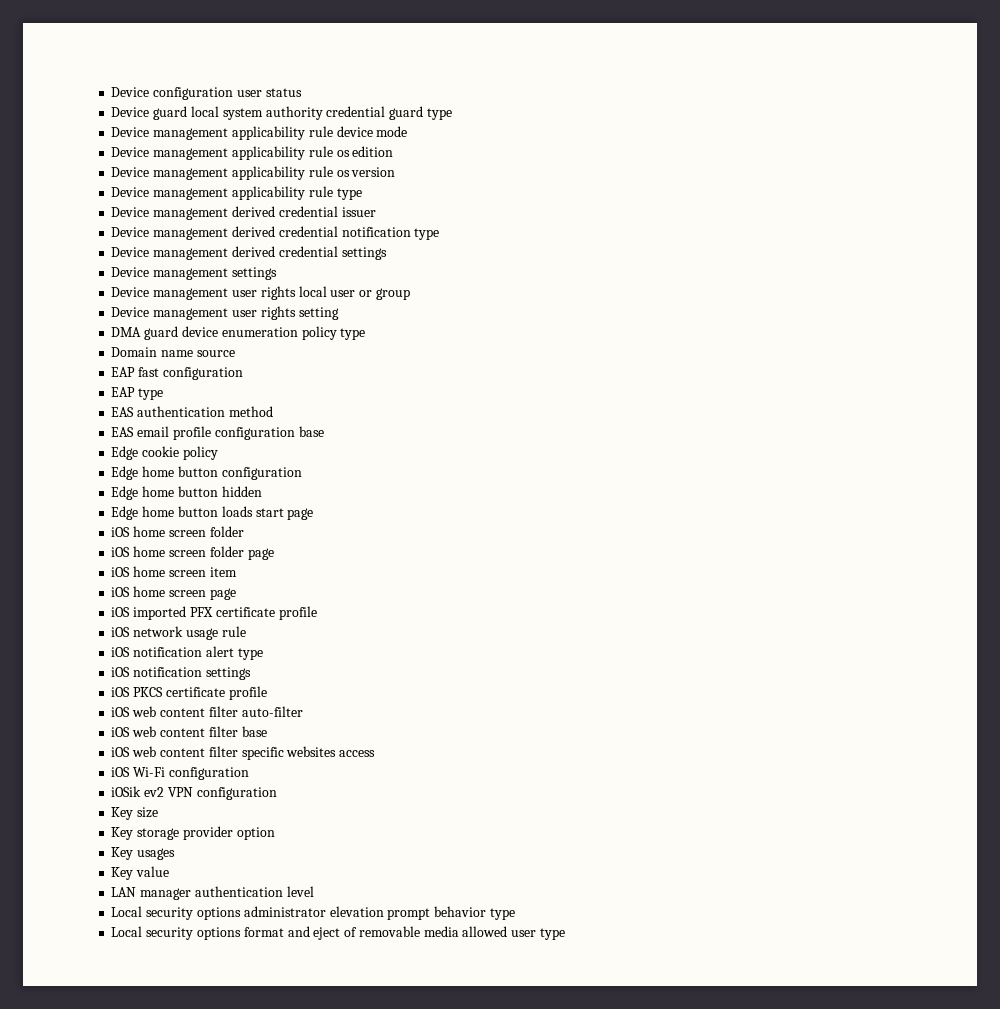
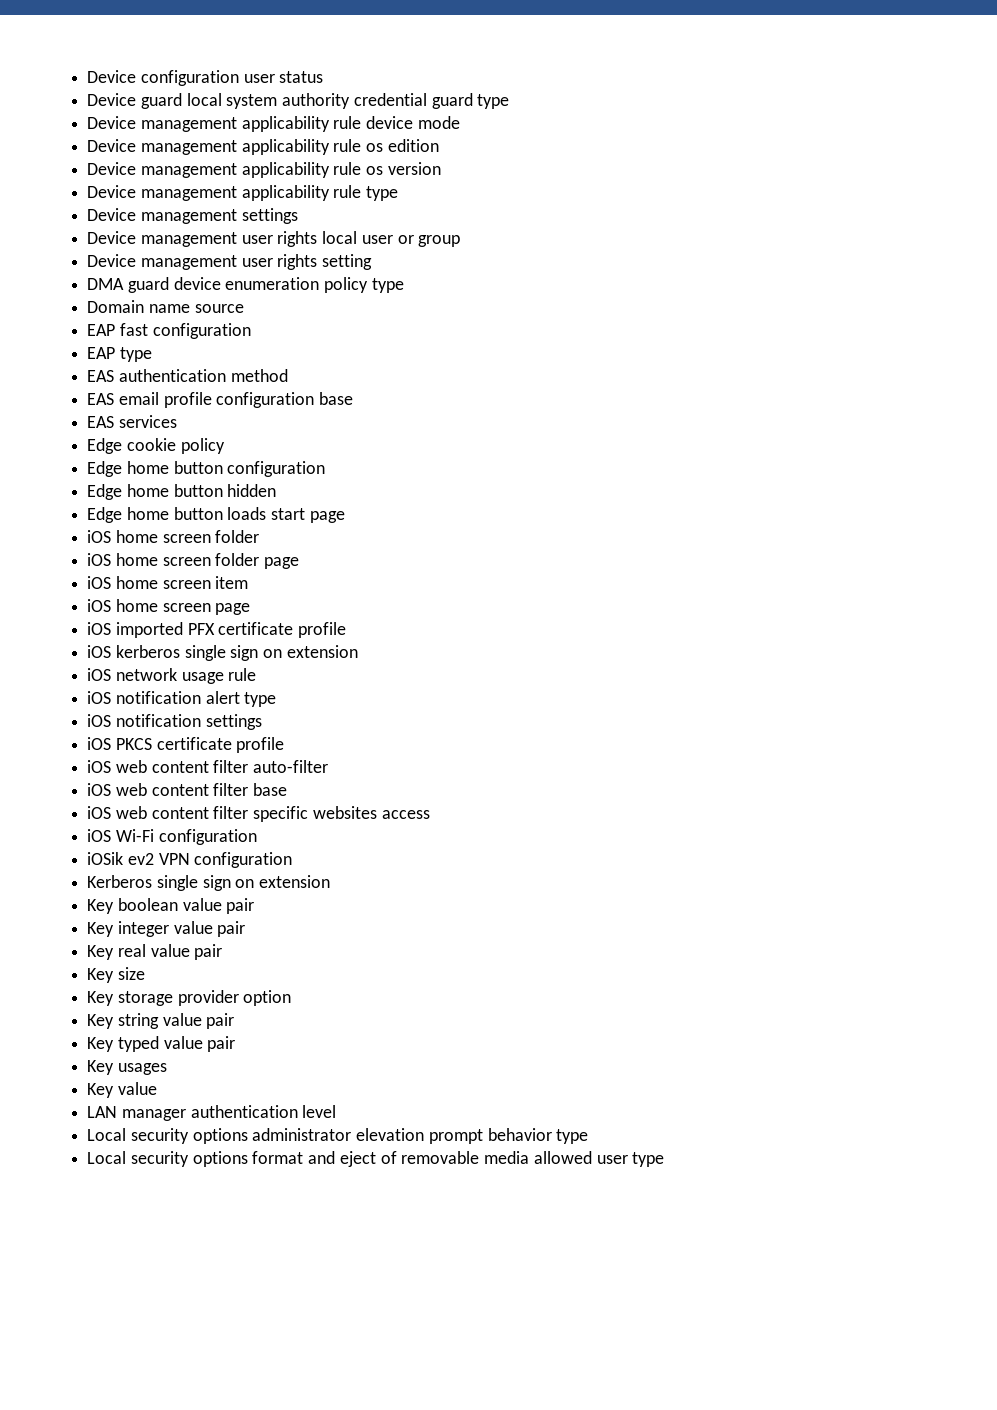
- Device management derived credential issuer
- Device management derived credential notification type
- Device management derived credential settings
+ EAS services
+ iOS kerberos single sign on extension
+ Kerberos single sign on extension
+ Key boolean value pair
+ Key integer value pair
+ Key real value pair
+ Key string value pair
+ Key typed value pair

